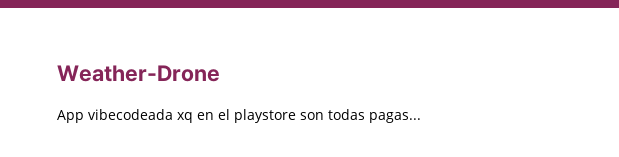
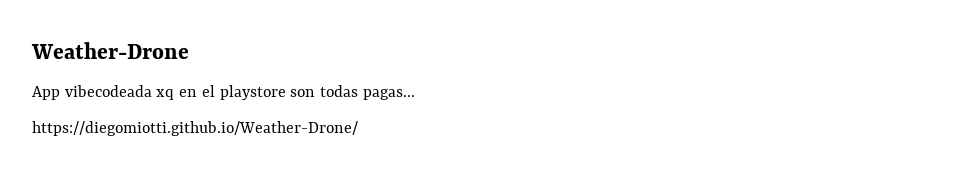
+ https://diegomiotti.github.io/Weather-Drone/

